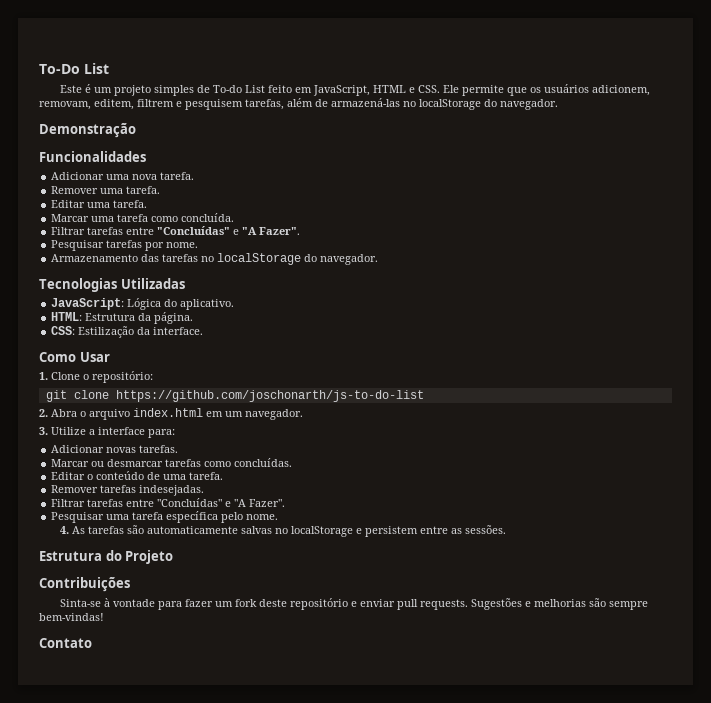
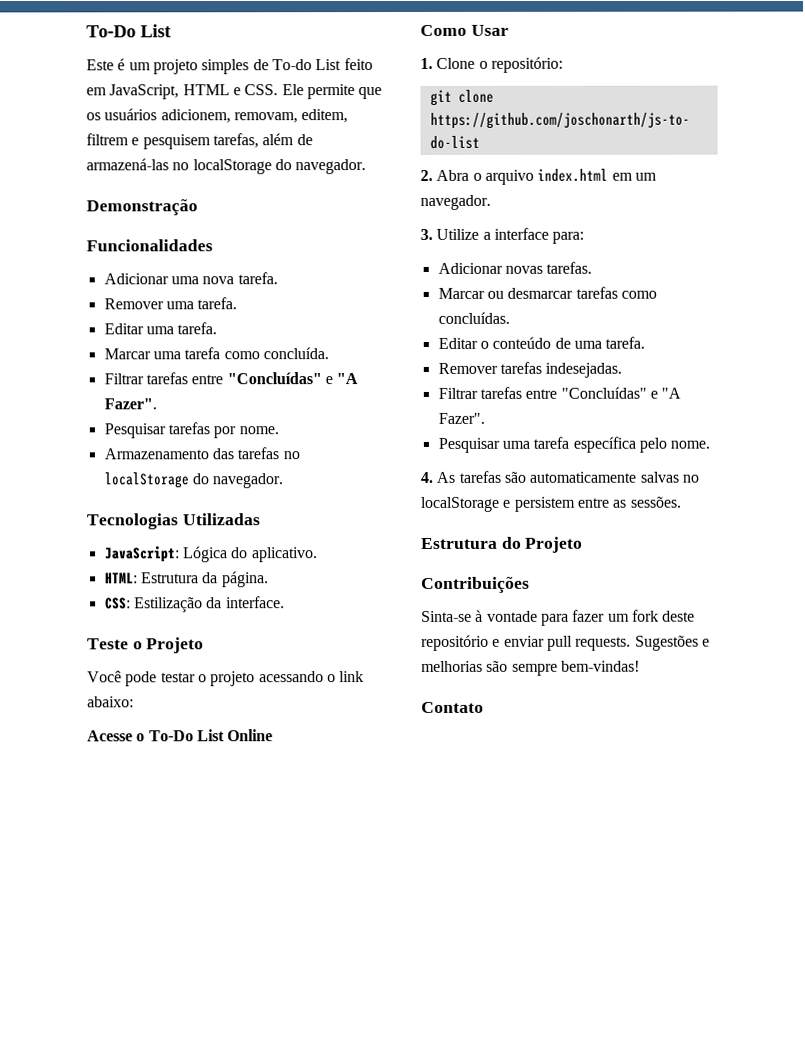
+ Teste o Projeto
+ Você pode testar o projeto acessando o link abaixo:
+ Acesse o To-Do List Online

